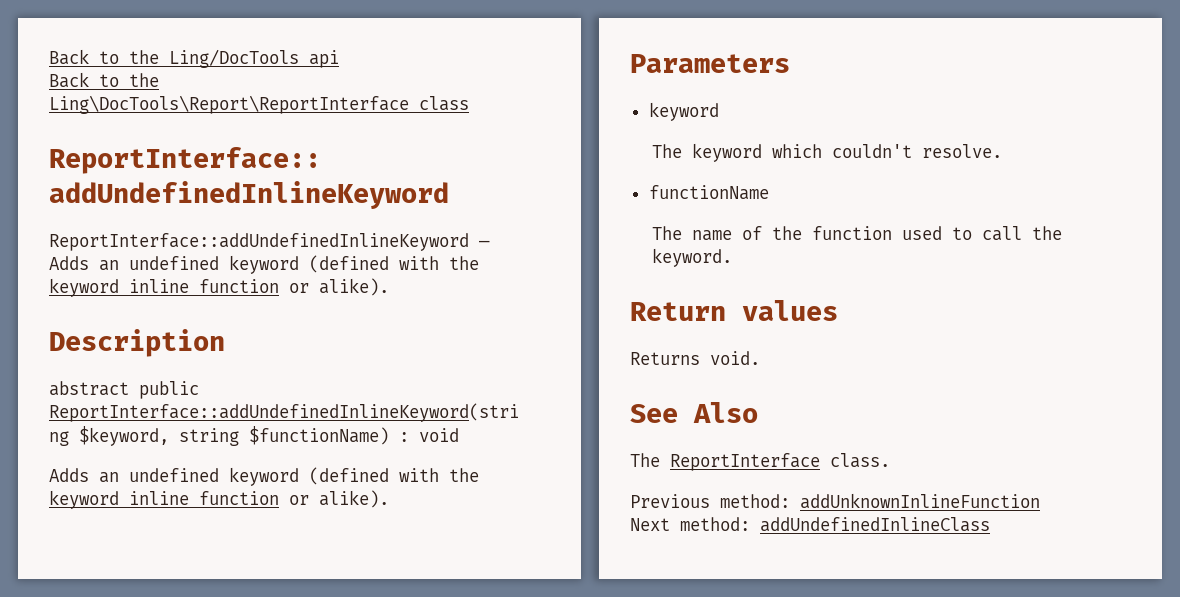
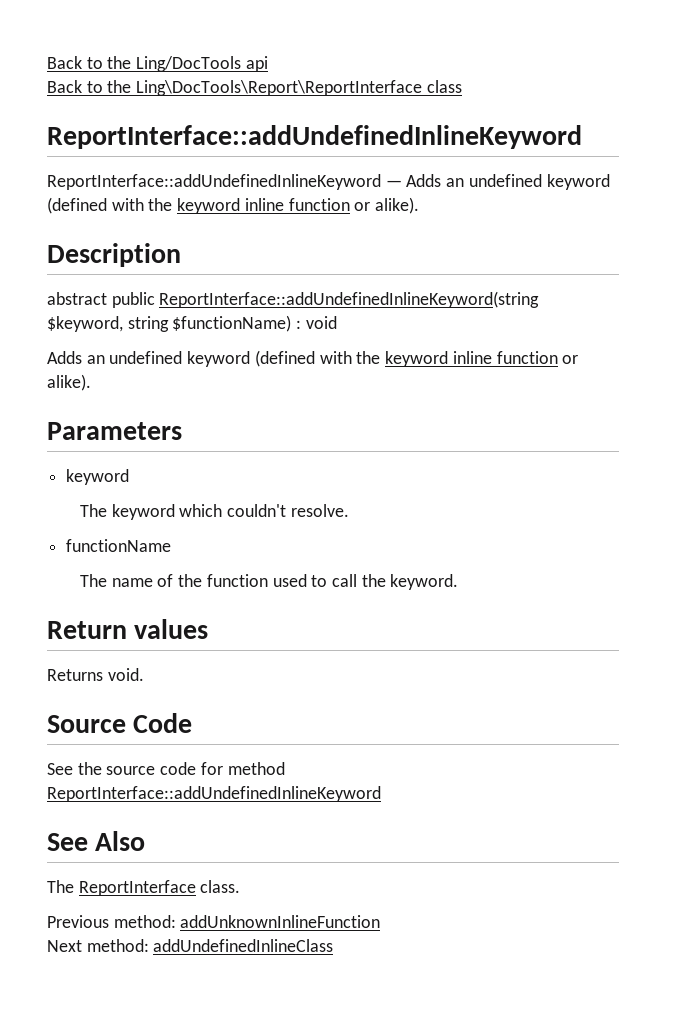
+ Source Code
+ See the source code for method ReportInterface::addUndefinedInlineKeyword

